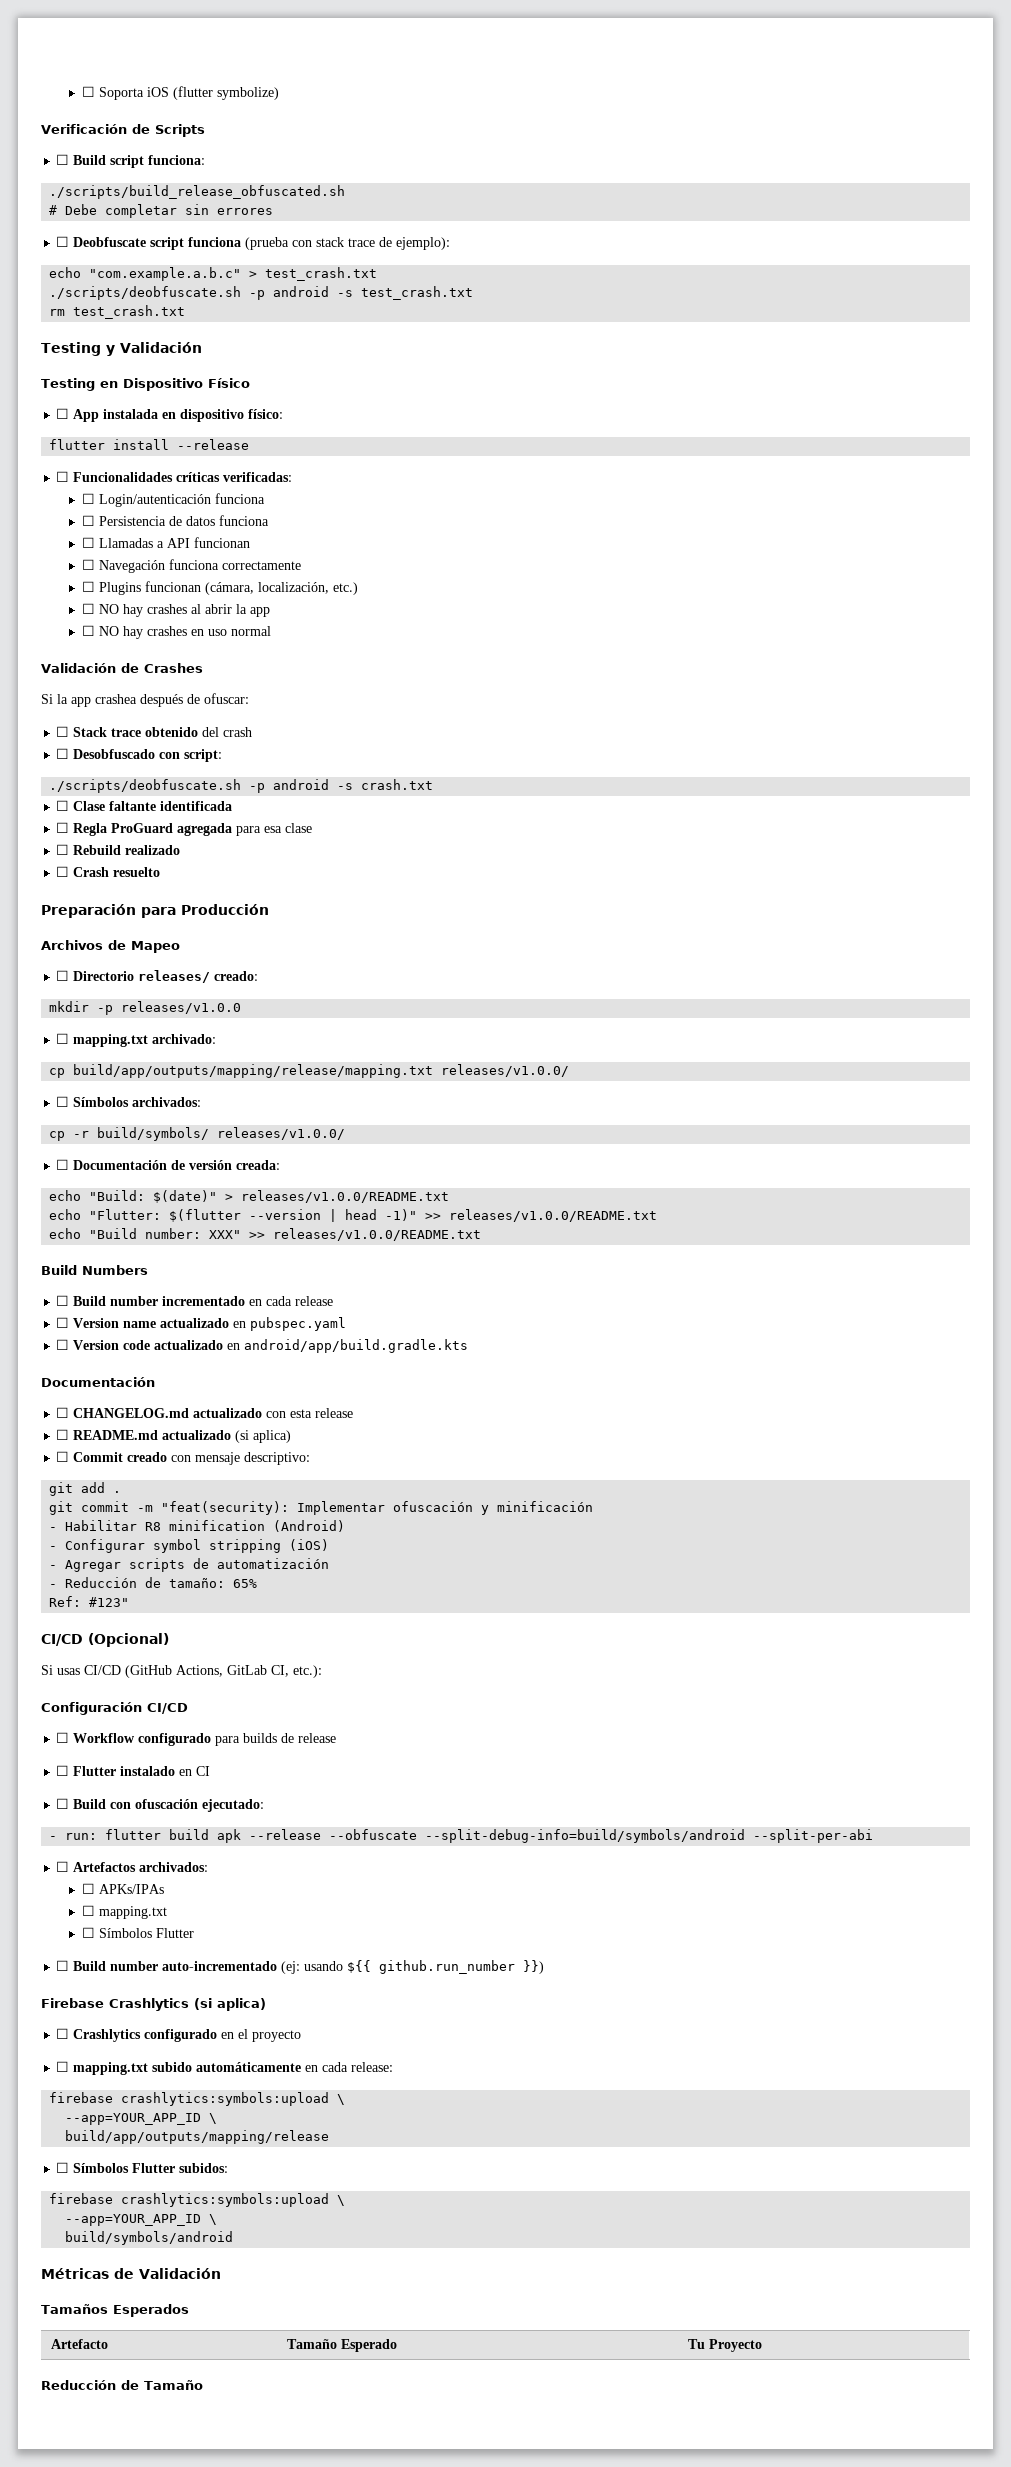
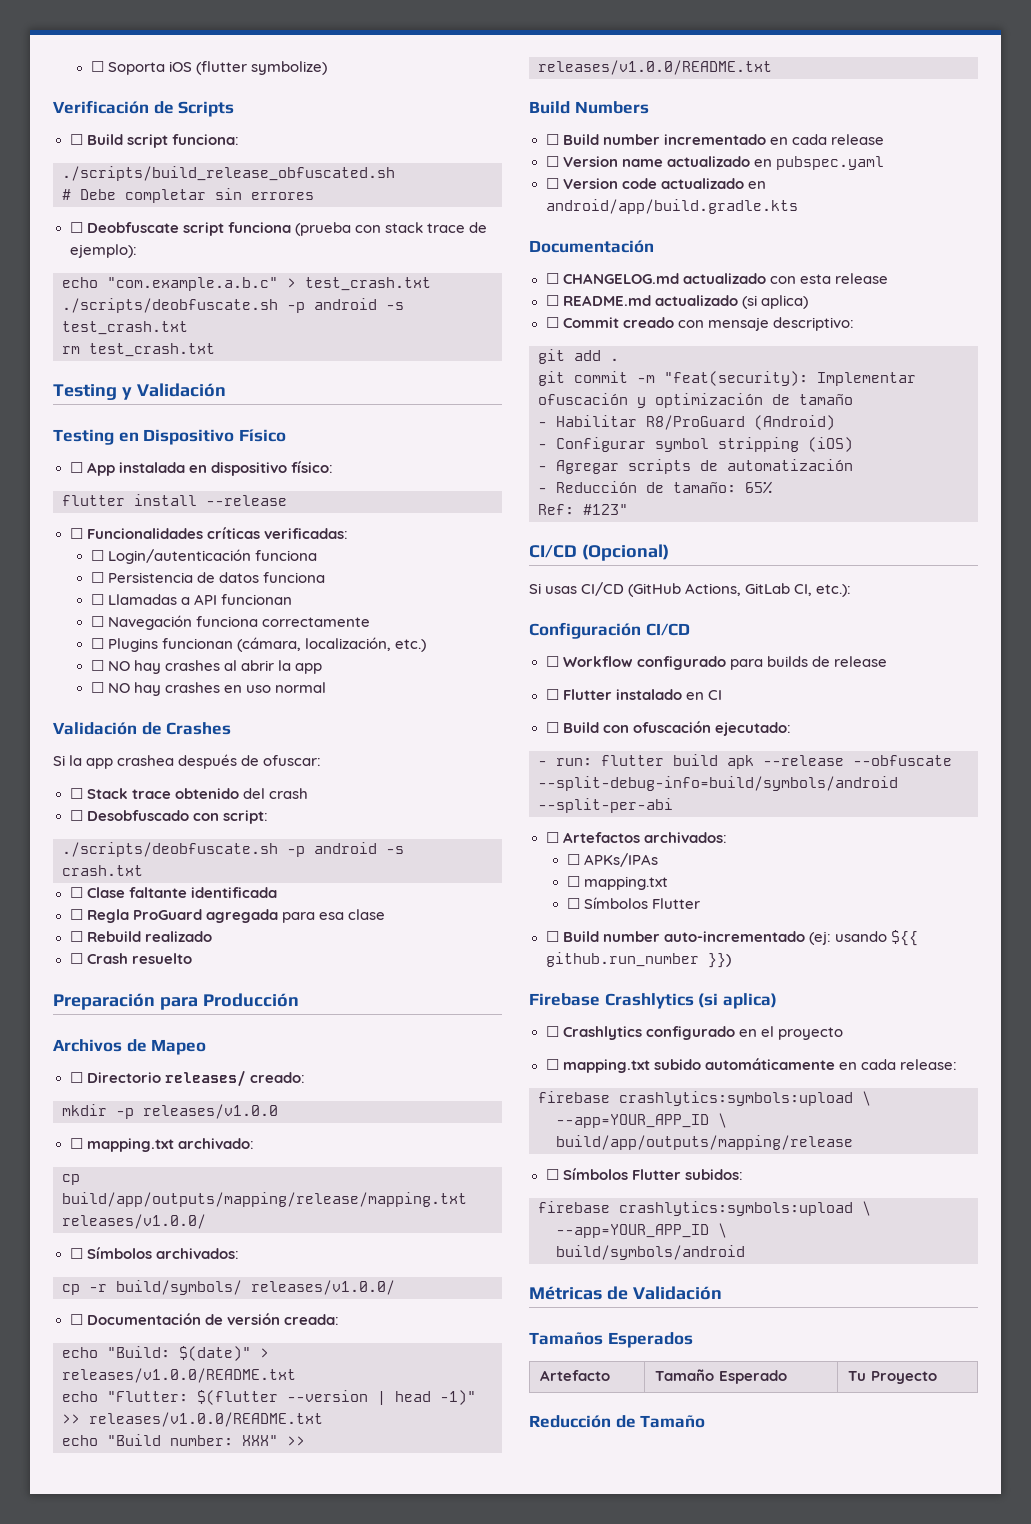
- git commit -m "feat(security): Implementar ofuscación y minificación
+ git commit -m "feat(security): Implementar ofuscación y optimización de tamaño
- - Habilitar R8 minification (Android)
+ - Habilitar R8/ProGuard (Android)

